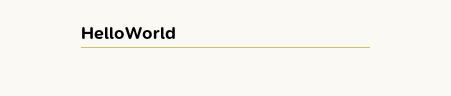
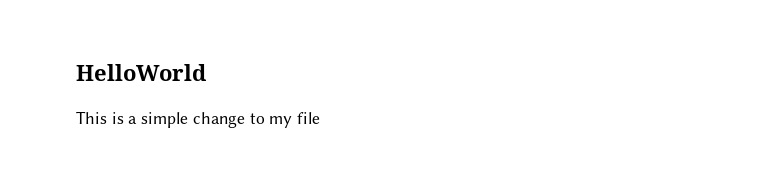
+ This is a simple change to my file

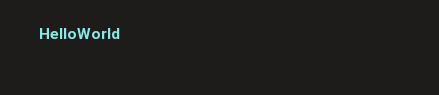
- This is a simple change to my file

